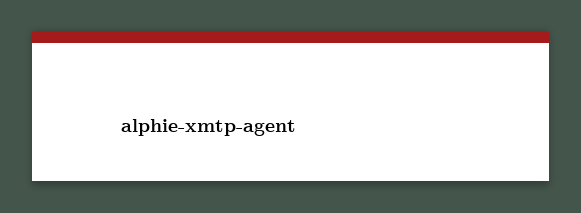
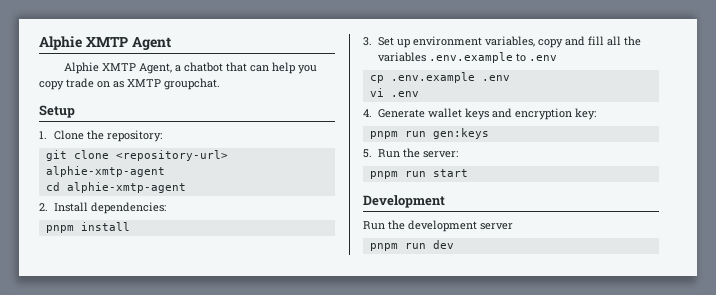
- alphie-xmtp-agent
+ Alphie XMTP Agent
+ Alphie XMTP Agent, a chatbot that can help you copy trade on as XMTP groupchat.
+ Setup
+ 1. Clone the repository:
+ git clone <repository-url> alphie-xmtp-agent
+ cd alphie-xmtp-agent
+ 2. Install dependencies:
+ pnpm install
+ 3. Set up environment variables, copy and fill all the variables .env.example to .env
+ cp .env.example .env
+ vi .env
+ 4. Generate wallet keys and encryption key:
+ pnpm run gen:keys
+ 5. Run the server:
+ pnpm run start
+ Development
+ Run the development server
+ pnpm run dev

